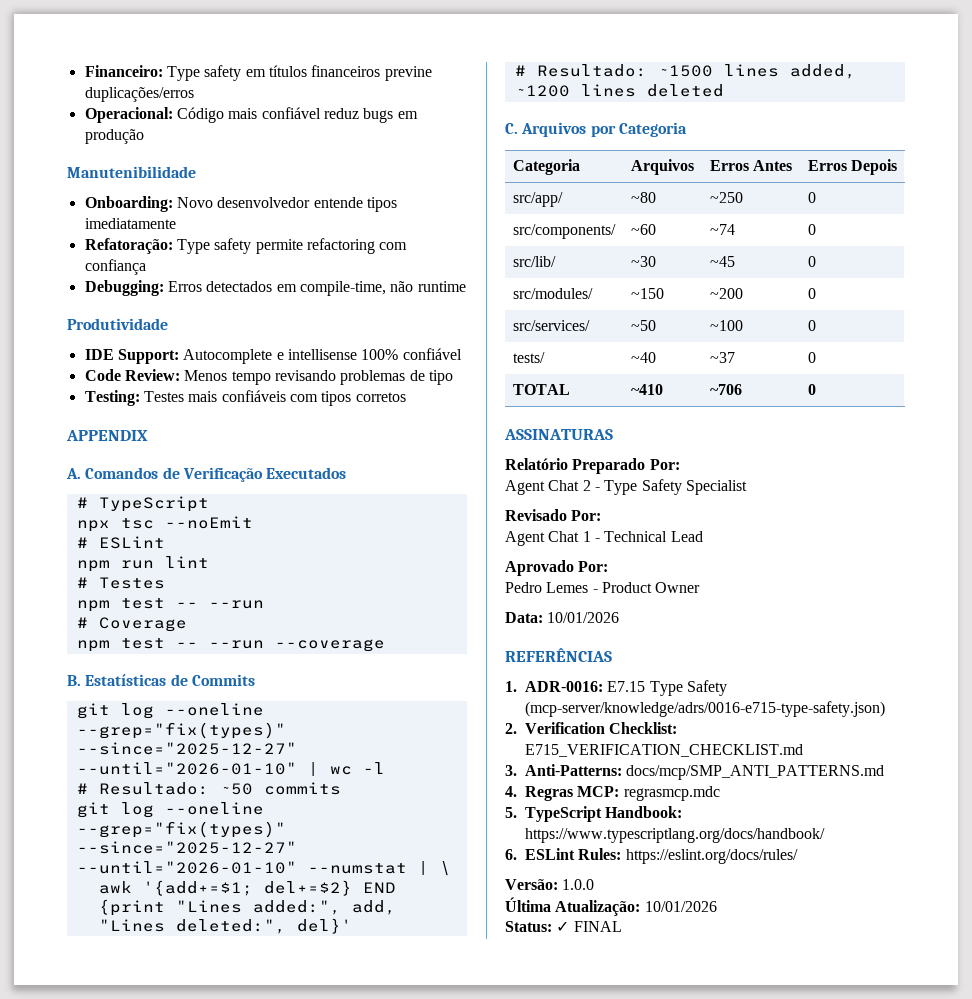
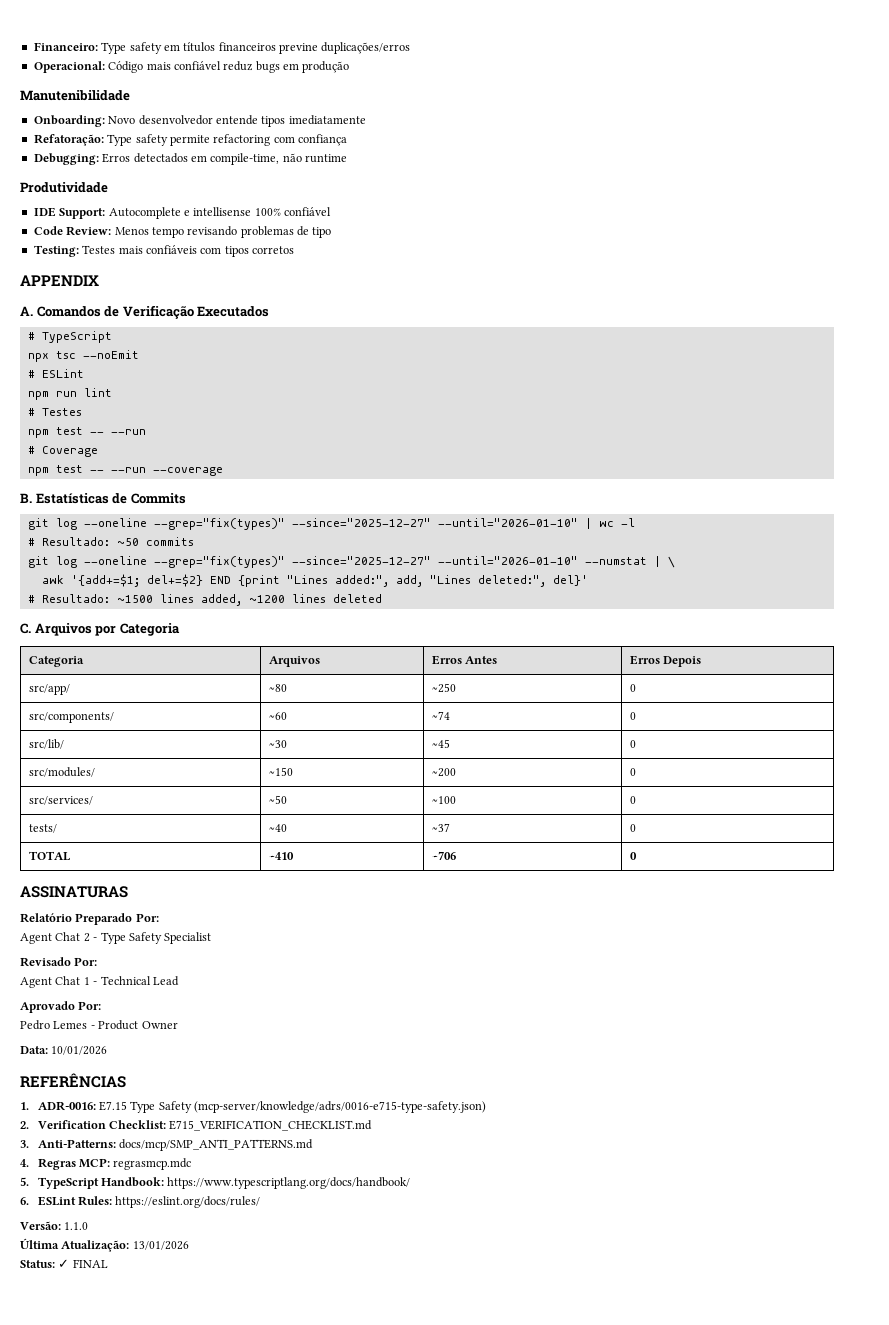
- Versão: 1.0.0
+ Versão: 1.1.0
- Última Atualização: 10/01/2026
+ Última Atualização: 13/01/2026

